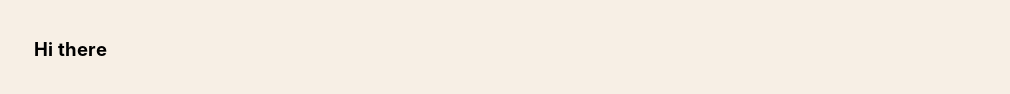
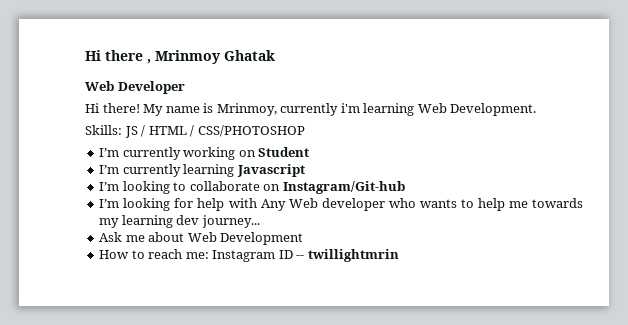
- Hi there
+ Hi there , Mrinmoy Ghatak
+ Web Developer
+ Hi there! My name is Mrinmoy, currently i'm learning Web Development.
+ Skills: JS / HTML / CSS/PHOTOSHOP
+ I’m currently working on Student
+ I’m currently learning Javascript
+ I’m looking to collaborate on Instagram/Git-hub
+ I’m looking for help with Any Web developer who wants to help me towards my learning dev journey...
+ Ask me about Web Development
+ How to reach me: Instagram ID -- twillightmrin

